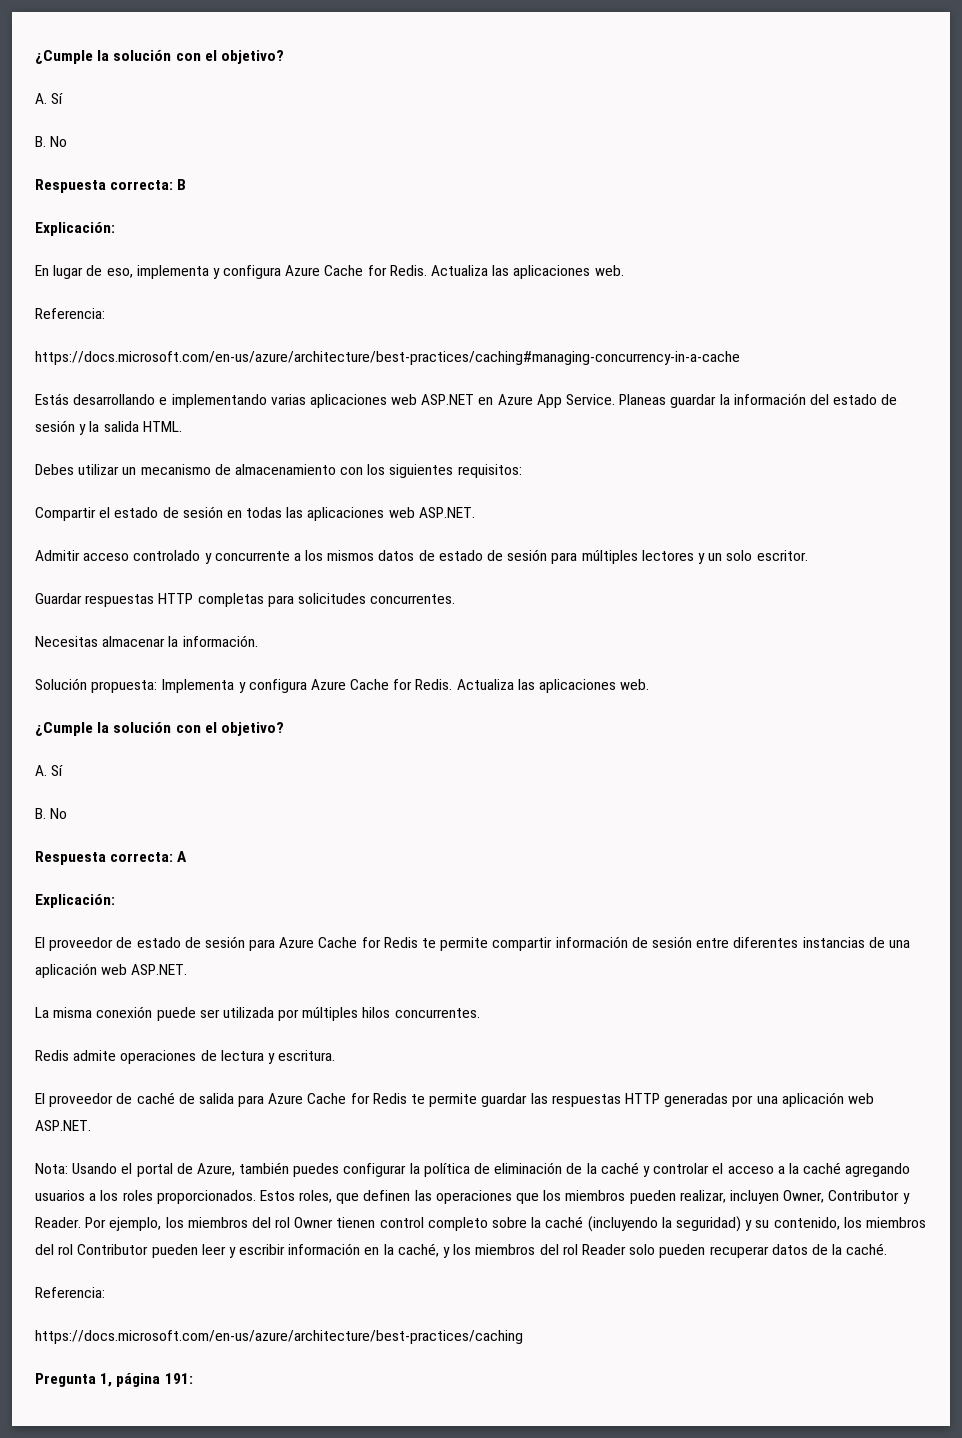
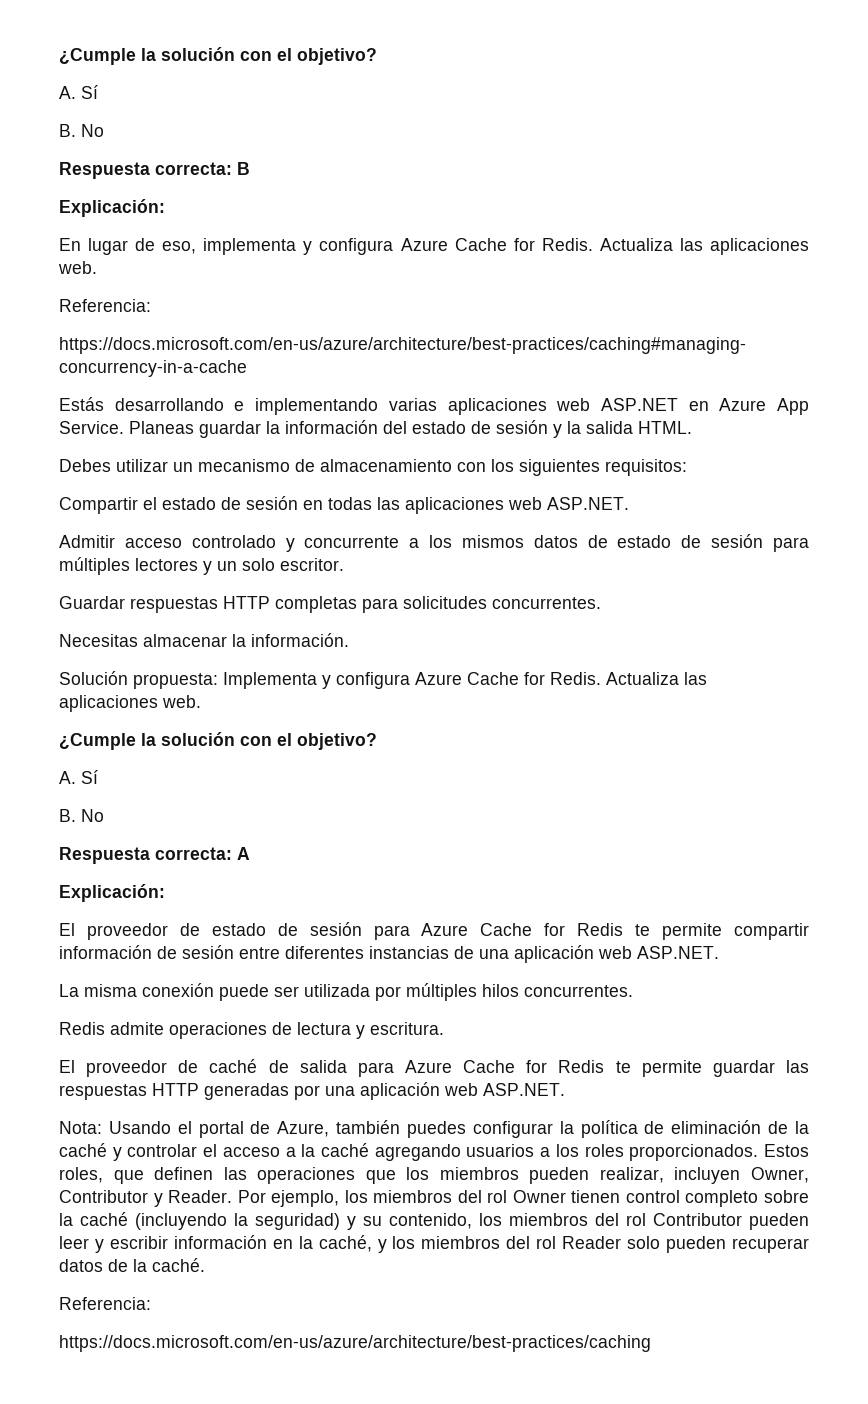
- Pregunta 1, página 191:

